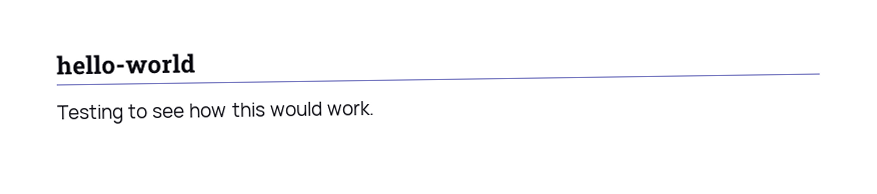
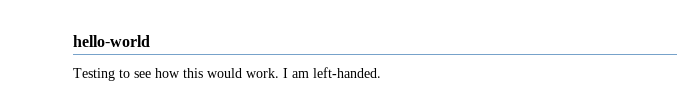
+ I am left-handed.

